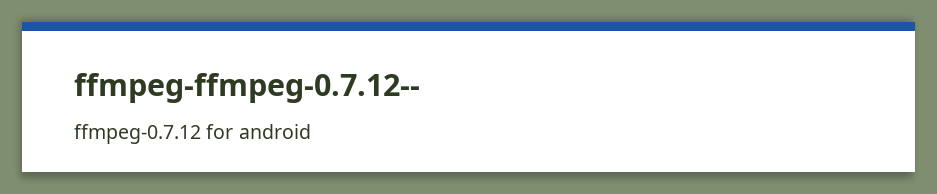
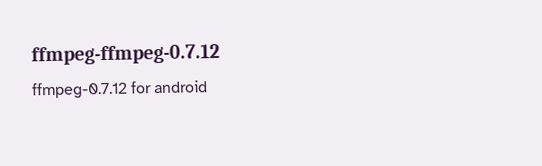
- ffmpeg-ffmpeg-0.7.12--
+ ffmpeg-ffmpeg-0.7.12

